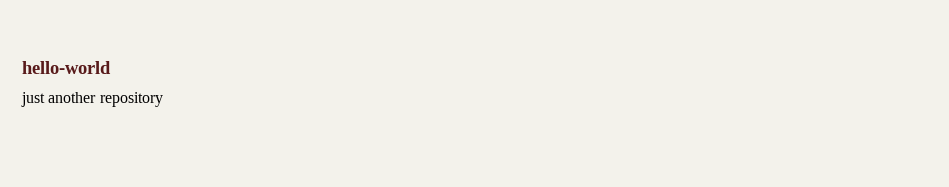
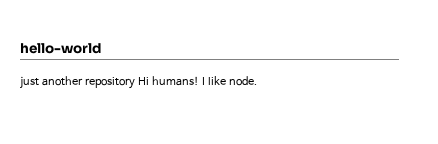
- just another repository
+ just another repository Hi humans! I like node.

